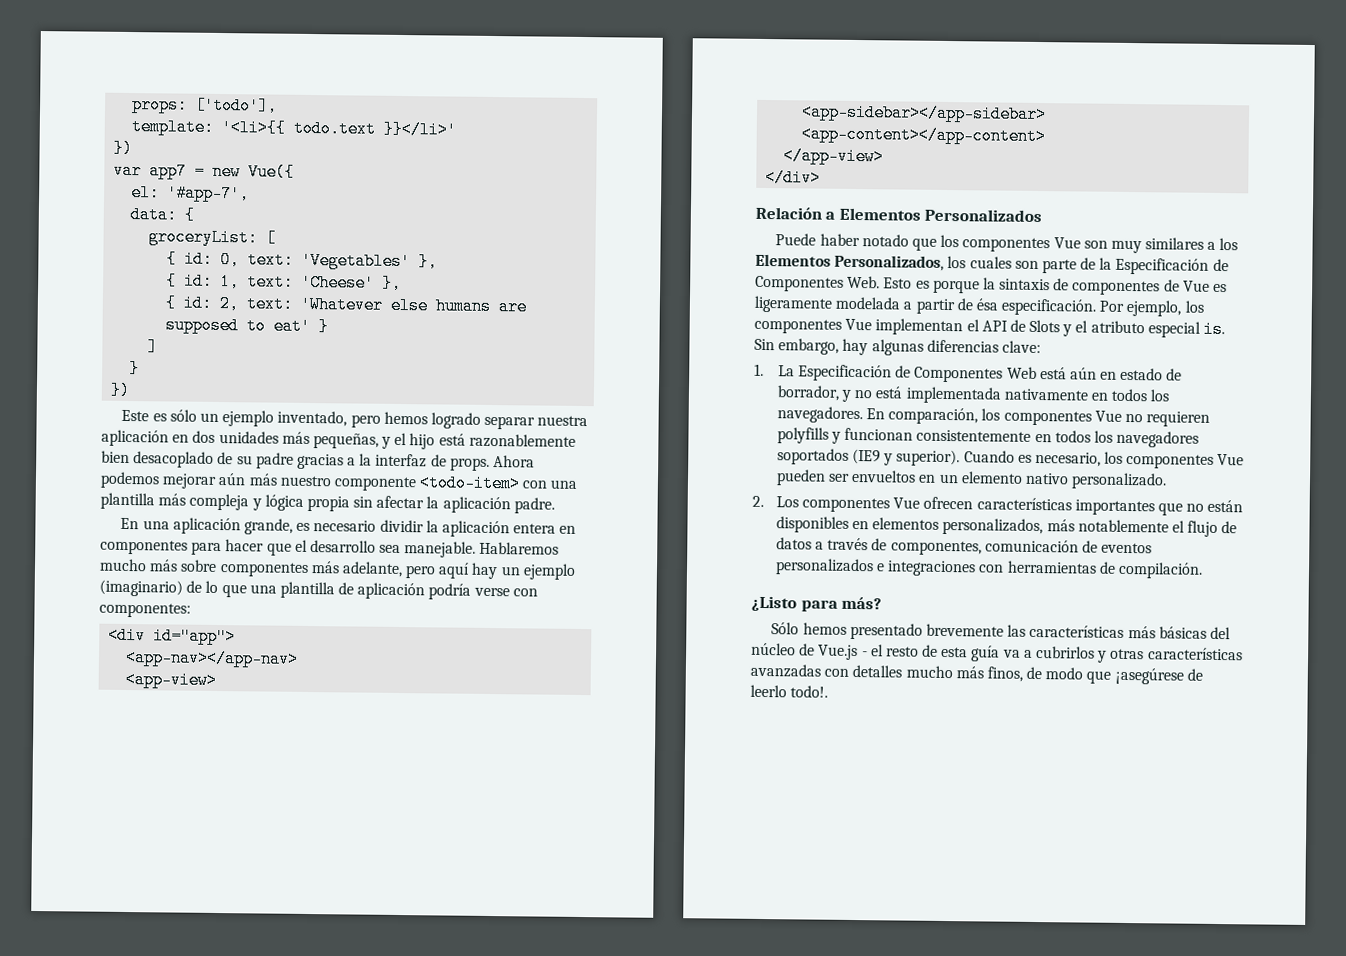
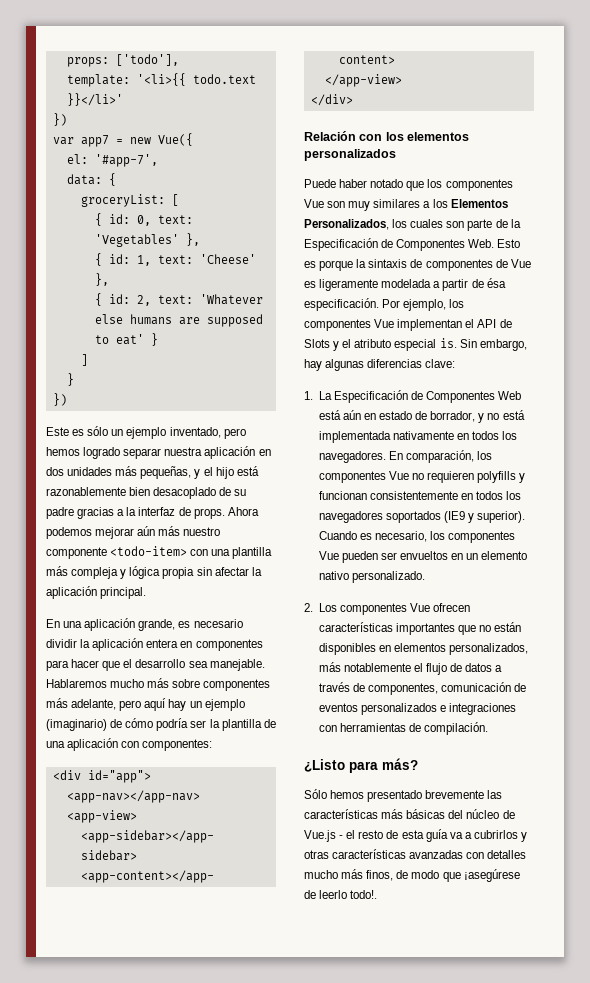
- Ahora podemos mejorar aún más nuestro componente <todo-item> con una plantilla más compleja y lógica propia sin afectar la aplicación padre.
+ Ahora podemos mejorar aún más nuestro componente <todo-item> con una plantilla más compleja y lógica propia sin afectar la aplicación principal.
- Hablaremos mucho más sobre componentes más adelante, pero aquí hay un ejemplo (imaginario) de lo que una plantilla de aplicación podría verse con componentes:
+ Hablaremos mucho más sobre componentes más adelante, pero aquí hay un ejemplo (imaginario) de cómo podría ser la plantilla de una aplicación con componentes:
- Relación a Elementos Personalizados
+ Relación con los elementos personalizados

